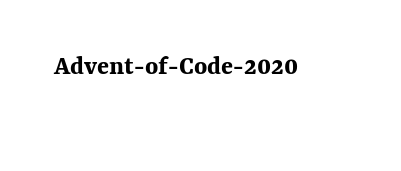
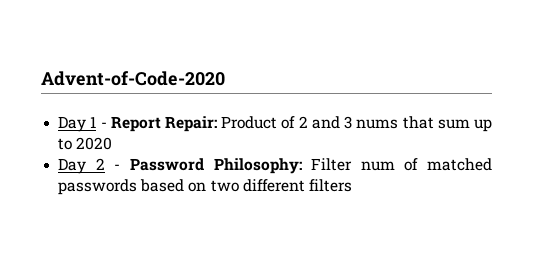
+ Day 1 - Report Repair: Product of 2 and 3 nums that sum up to 2020
+ Day 2 - Password Philosophy: Filter num of matched passwords based on two different filters

